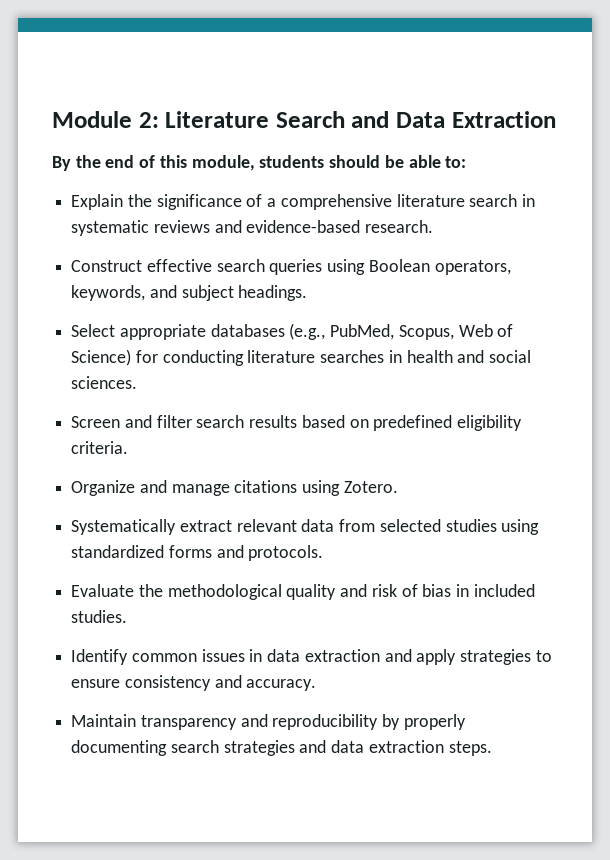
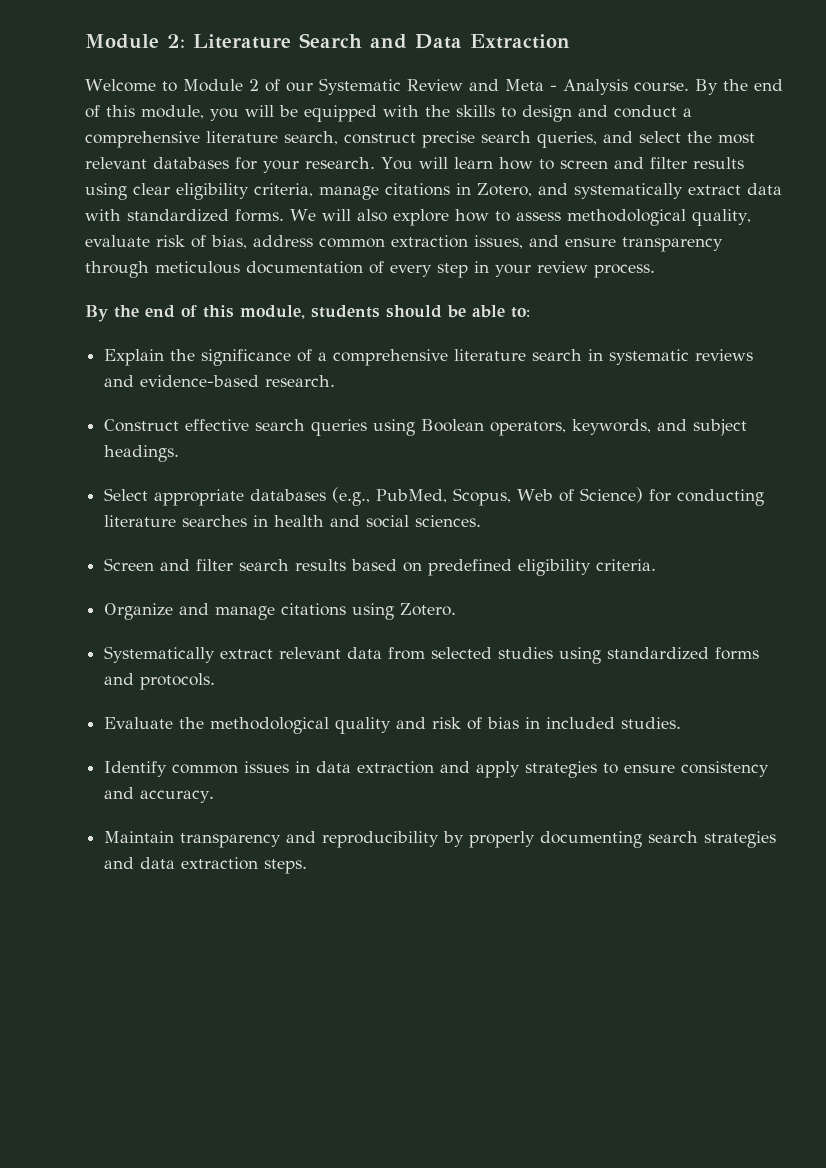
+ Welcome to Module 2 of our Systematic Review and Meta - Analysis course. By the end of this module, you will be equipped with the skills to design and conduct a comprehensive literature search, construct precise search queries, and select the most relevant databases for your research. You will learn how to screen and filter results using clear eligibility criteria, manage citations in Zotero, and systematically extract data with standardized forms. We will also explore how to assess methodological quality, evaluate risk of bias, address common extraction issues, and ensure transparency through meticulous documentation of every step in your review process.

